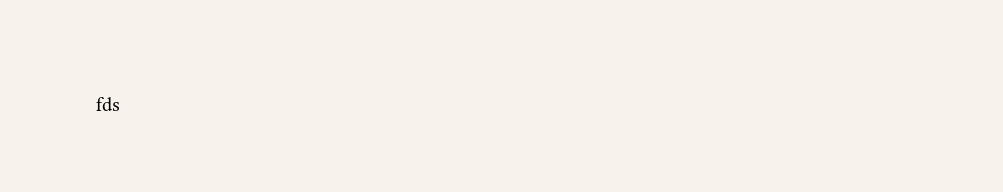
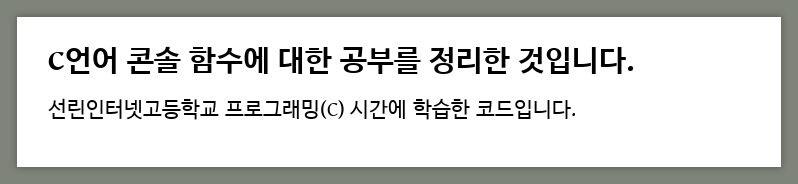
- fds
+ C언어 콘솔 함수에 대한 공부를 정리한 것입니다.
+ 선린인터넷고등학교 프로그래밍(C) 시간에 학습한 코드입니다.

